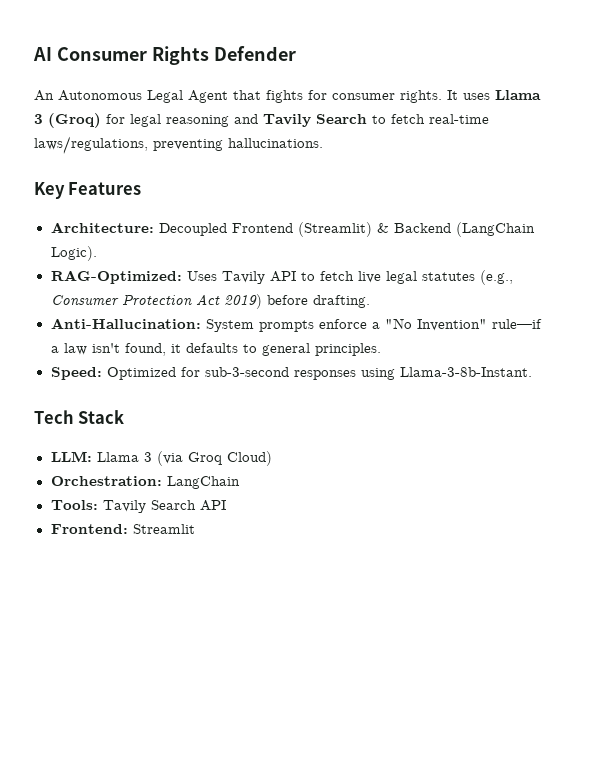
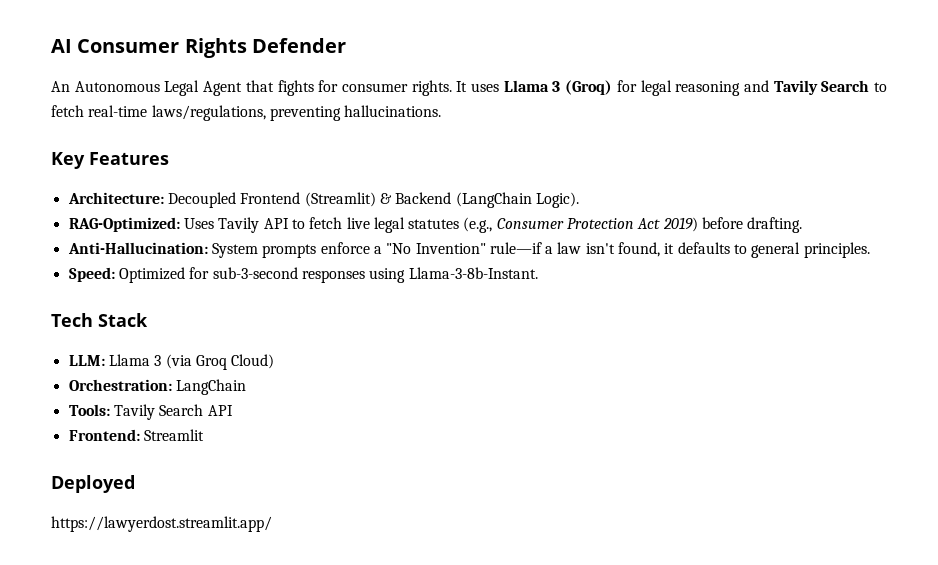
+ Deployed
+ https://lawyerdost.streamlit.app/

